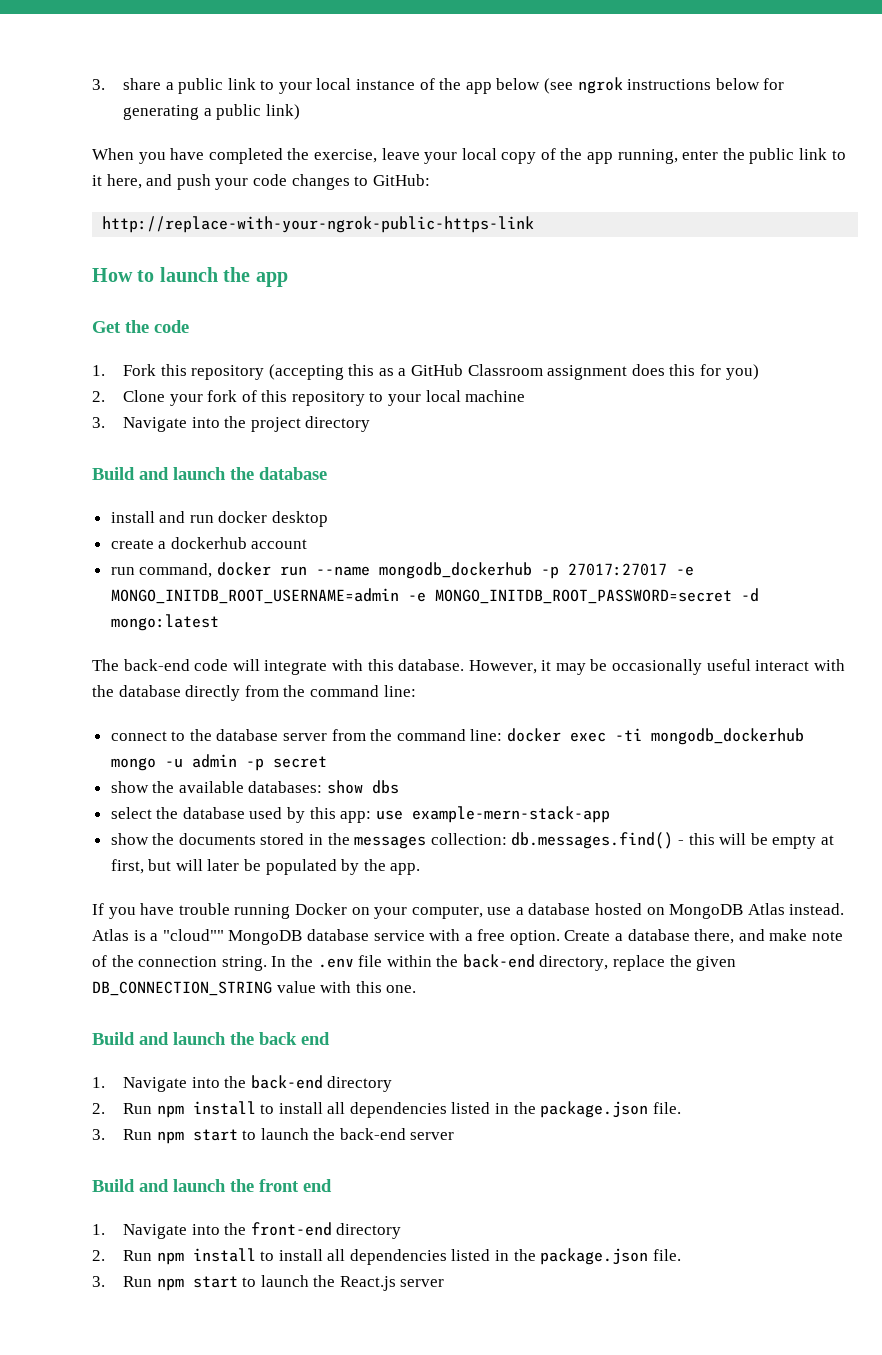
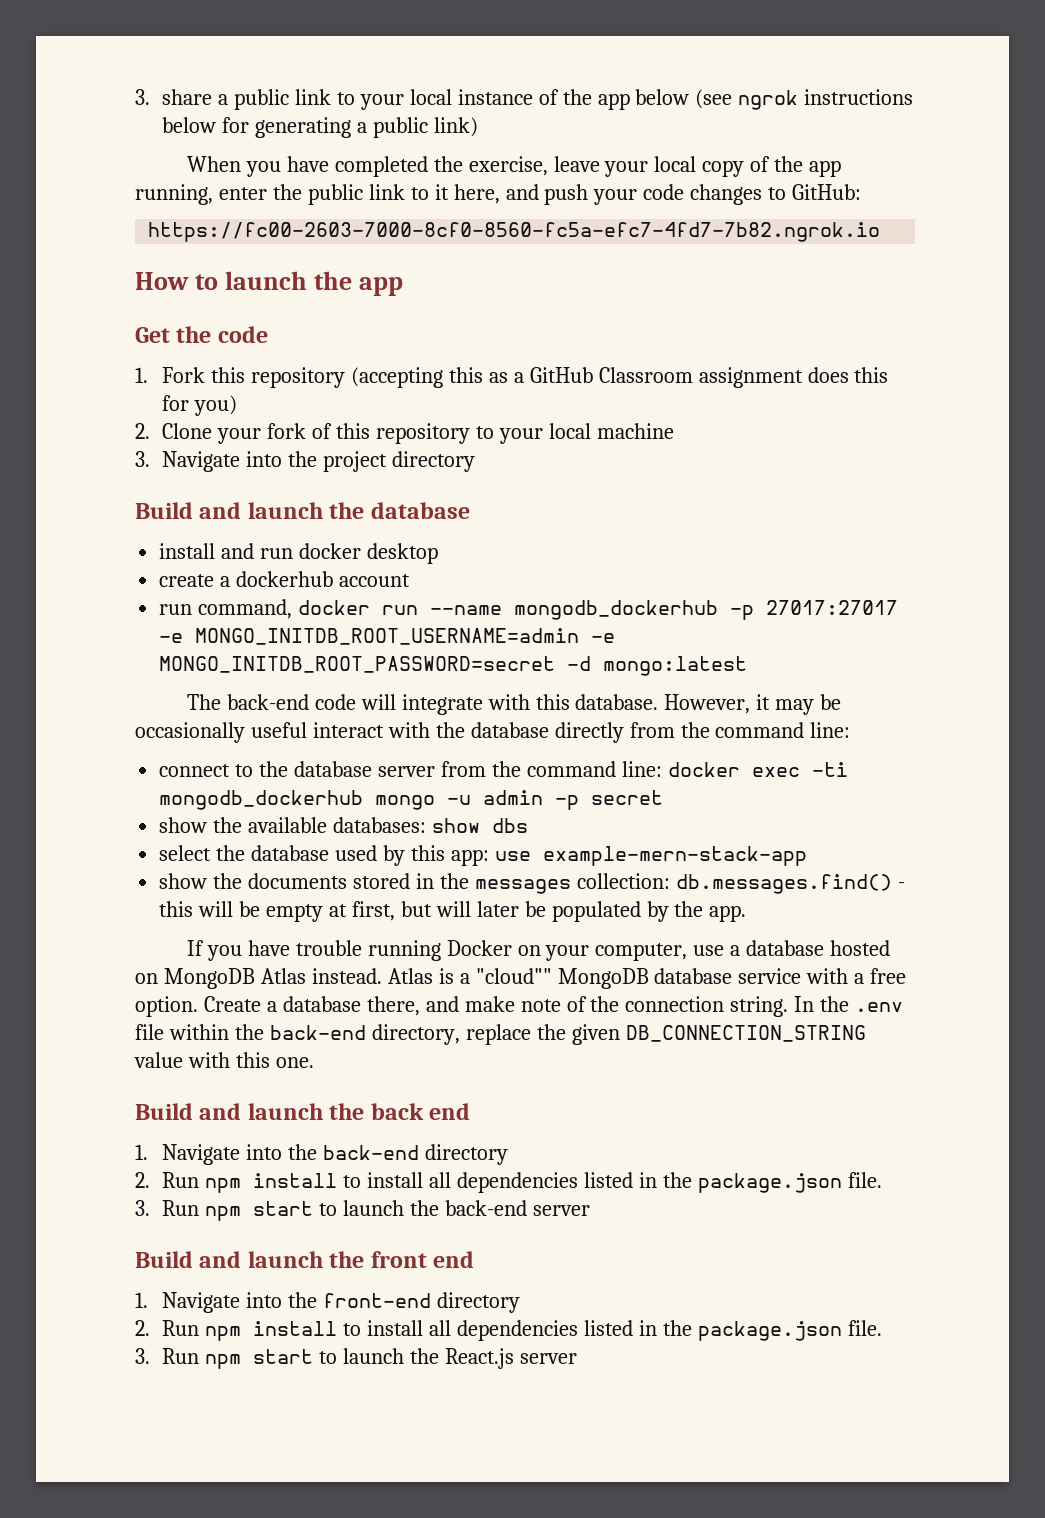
- http://replace-with-your-ngrok-public-https-link
+ https://fc00-2603-7000-8cf0-8560-fc5a-efc7-4fd7-7b82.ngrok.io

